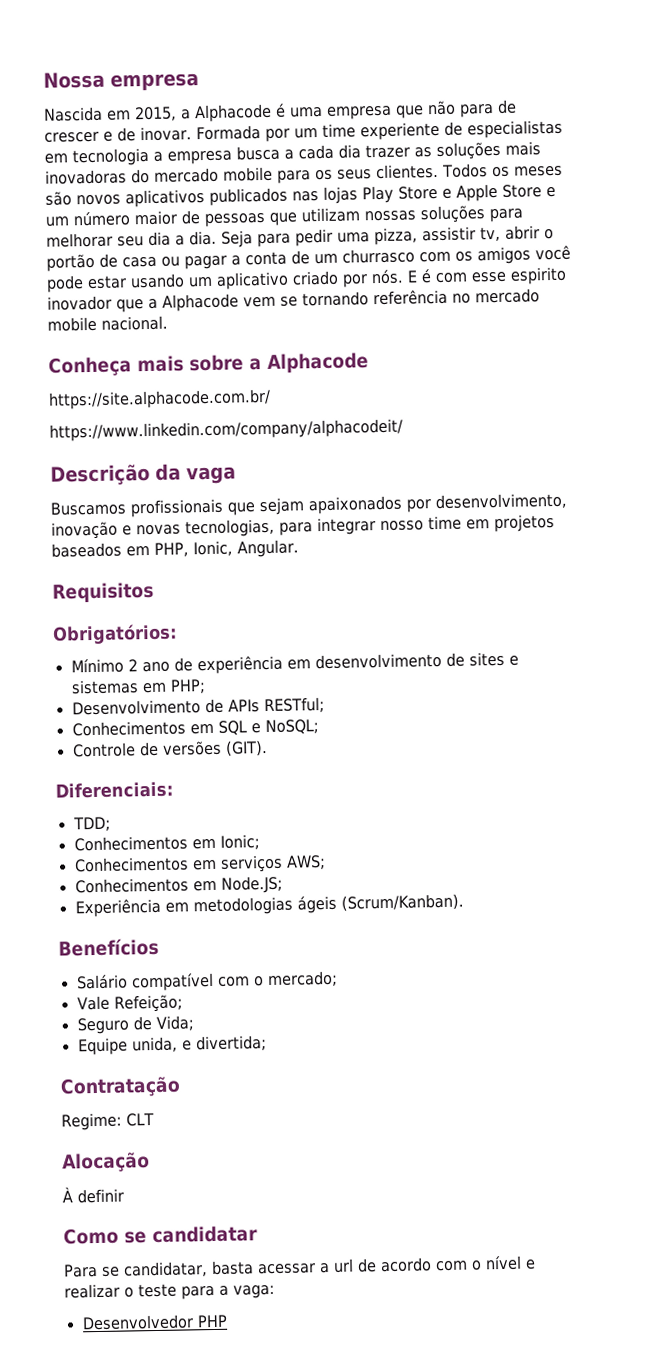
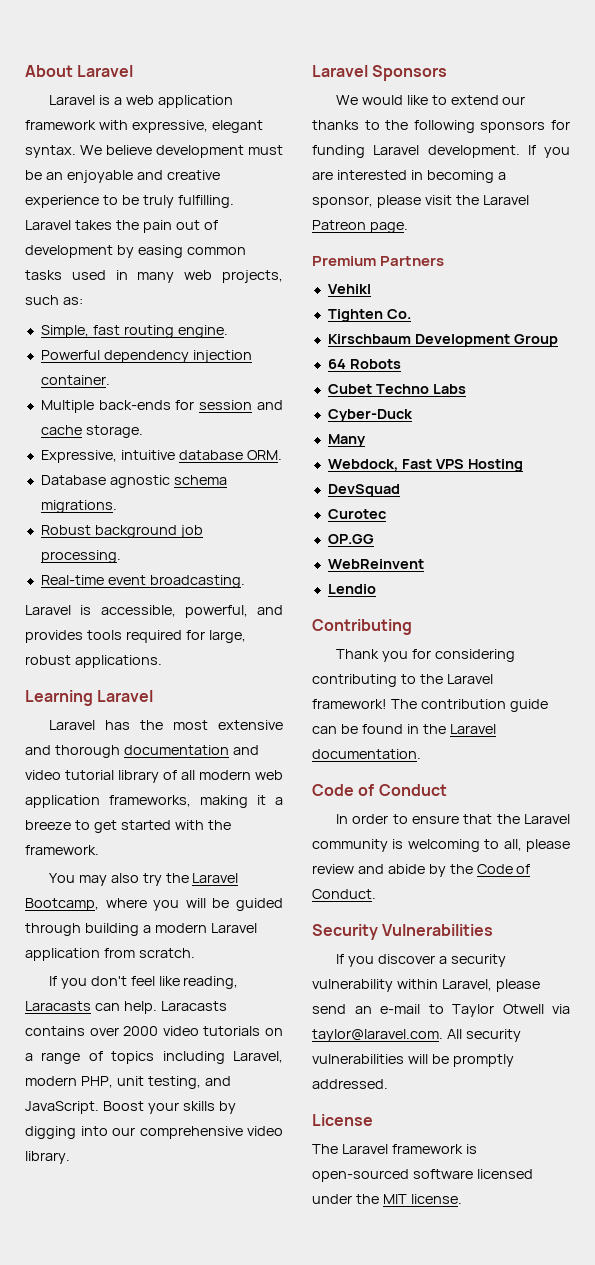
- Nossa empresa
- Nascida em 2015, a Alphacode é uma empresa que não para de crescer e de inovar. Formada por um time experiente de especialistas em tecnologia a empresa busca a cada dia trazer as soluções mais inovadoras do mercado mobile para os seus clientes. Todos os meses são novos aplicativos publicados nas lojas Play Store e Apple Store e um número maior de pessoas que utilizam nossas soluções para melhorar seu dia a dia. Seja para pedir uma pizza, assistir tv, abrir o portão de casa ou pagar a conta de um churrasco com os amigos você pode estar usando um aplicativo criado por nós. E é com esse espirito inovador que a Alphacode vem se tornando referência no mercado mobile nacional.
- Conheça mais sobre a Alphacode
- https://site.alphacode.com.br/
- https://www.linkedin.com/company/alphacodeit/
- Descrição da vaga
- Buscamos profissionais que sejam apaixonados por desenvolvimento, inovação e novas tecnologias, para integrar nosso time em projetos baseados em PHP, Ionic, Angular.
- Requisitos
- Obrigatórios:
- Mínimo 2 ano de experiência em desenvolvimento de sites e sistemas em PHP;
- Desenvolvimento de APIs RESTful;
- Conhecimentos em SQL e NoSQL;
- Controle de versões (GIT).
- Diferenciais:
- TDD;
- Conhecimentos em Ionic;
- Conhecimentos em serviços AWS;
- Conhecimentos em Node.JS;
- Experiência em metodologias ágeis (Scrum/Kanban).
- Benefícios
- Salário compatível com o mercado;
- Vale Refeição;
- Seguro de Vida;
- Equipe unida, e divertida;
- Contratação
- Regime: CLT
- Alocação
- À definir
- Como se candidatar
- Para se candidatar, basta acessar a url de acordo com o nível e realizar o teste para a vaga:
- Desenvolvedor PHP
+ About Laravel
+ Laravel is a web application framework with expressive, elegant syntax. We believe development must be an enjoyable and creative experience to be truly fulfilling. Laravel takes the pain out of development by easing common tasks used in many web projects, such as:
+ Simple, fast routing engine.
+ Powerful dependency injection container.
+ Multiple back-ends for session and cache storage.
+ Expressive, intuitive database ORM.
+ Database agnostic schema migrations.
+ Robust background job processing.
+ Real-time event broadcasting.
+ Laravel is accessible, powerful, and provides tools required for large, robust applications.
+ Learning Laravel
+ Laravel has the most extensive and thorough documentation and video tutorial library of all modern web application frameworks, making it a breeze to get started with the framework.
+ You may also try the Laravel Bootcamp, where you will be guided through building a modern Laravel application from scratch.
+ If you don't feel like reading, Laracasts can help. Laracasts contains over 2000 video tutorials on a range of topics including Laravel, modern PHP, unit testing, and JavaScript. Boost your skills by digging into our comprehensive video library.
+ Laravel Sponsors
+ We would like to extend our thanks to the following sponsors for funding Laravel development. If you are interested in becoming a sponsor, please visit the Laravel Patreon page.
+ Premium Partners
+ Vehikl
+ Tighten Co.
+ Kirschbaum Development Group
+ 64 Robots
+ Cubet Techno Labs
+ Cyber-Duck
+ Many
+ Webdock, Fast VPS Hosting
+ DevSquad
+ Curotec
+ OP.GG
+ WebReinvent
+ Lendio
+ Contributing
+ Thank you for considering contributing to the Laravel framework! The contribution guide can be found in the Laravel documentation.
+ Code of Conduct
+ In order to ensure that the Laravel community is welcoming to all, please review and abide by the Code of Conduct.
+ Security Vulnerabilities
+ If you discover a security vulnerability within Laravel, please send an e-mail to Taylor Otwell via taylor@laravel.com. All security vulnerabilities will be promptly addressed.
+ License
+ The Laravel framework is open-sourced software licensed under the MIT license.

